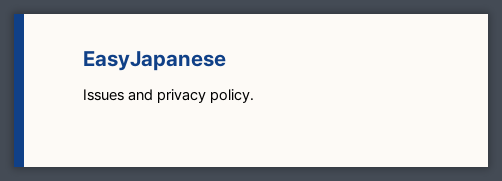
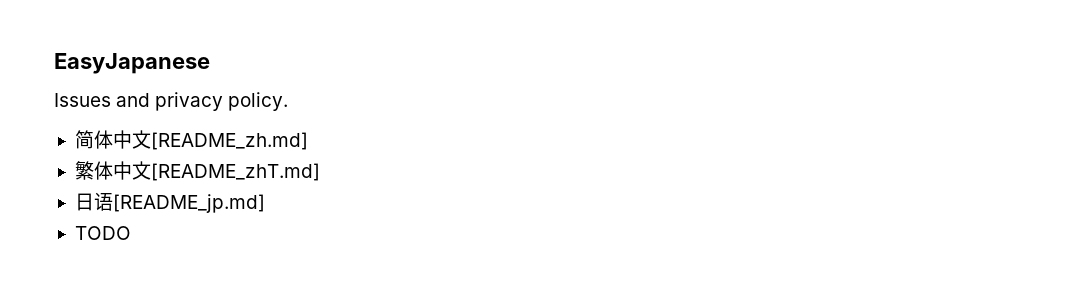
+ 简体中文[README_zh.md]
+ 繁体中文[README_zhT.md]
+ 日语[README_jp.md]
+ TODO

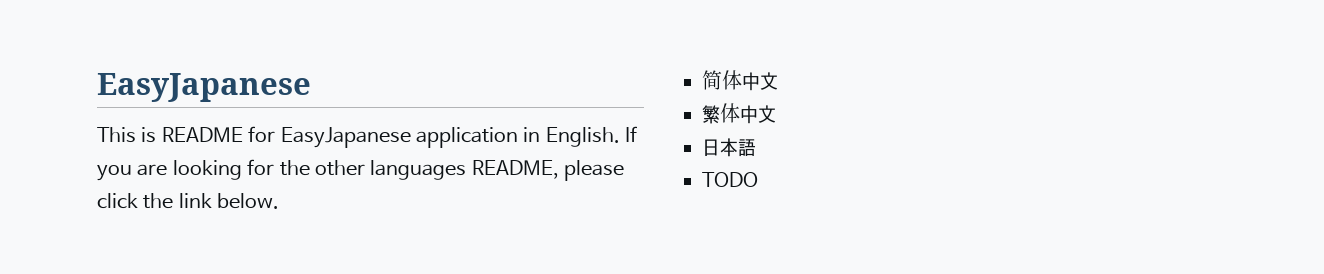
- Issues and privacy policy.
+ This is README for EasyJapanese application in English. If you are looking for the other languages README, please click the link below.
- 简体中文[README_zh.md]
+ 简体中文
- 繁体中文[README_zhT.md]
+ 繁体中文
- 日语[README_jp.md]
+ 日本語

